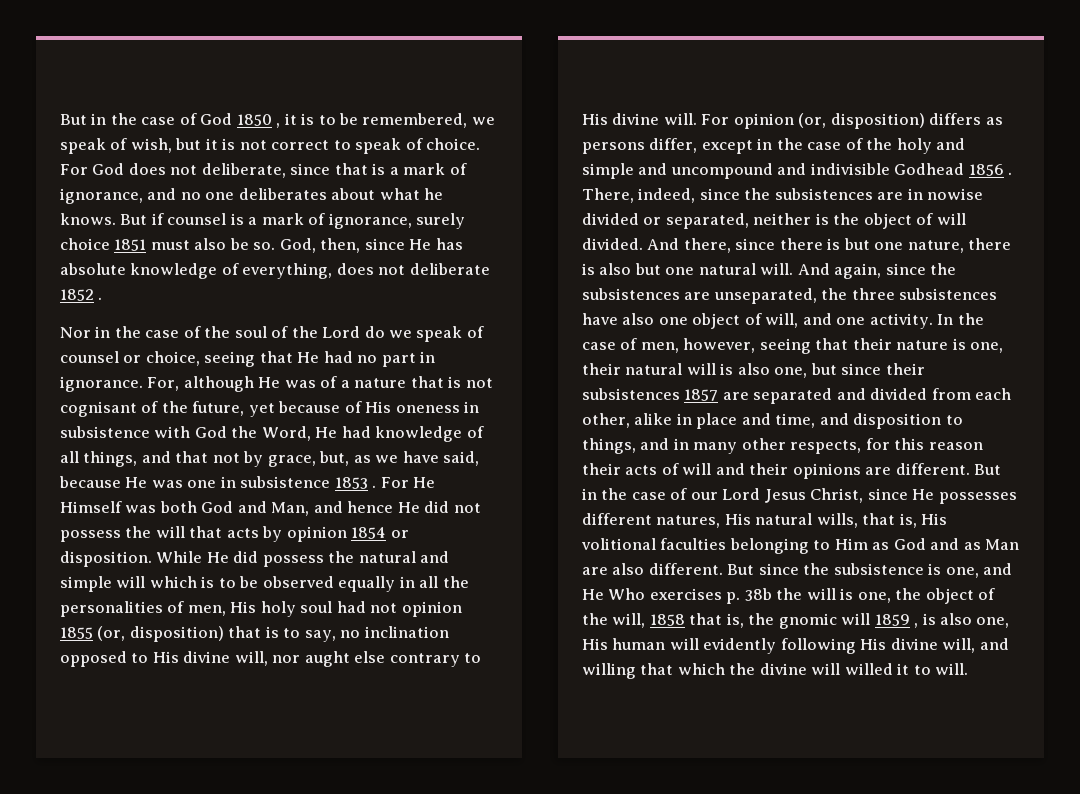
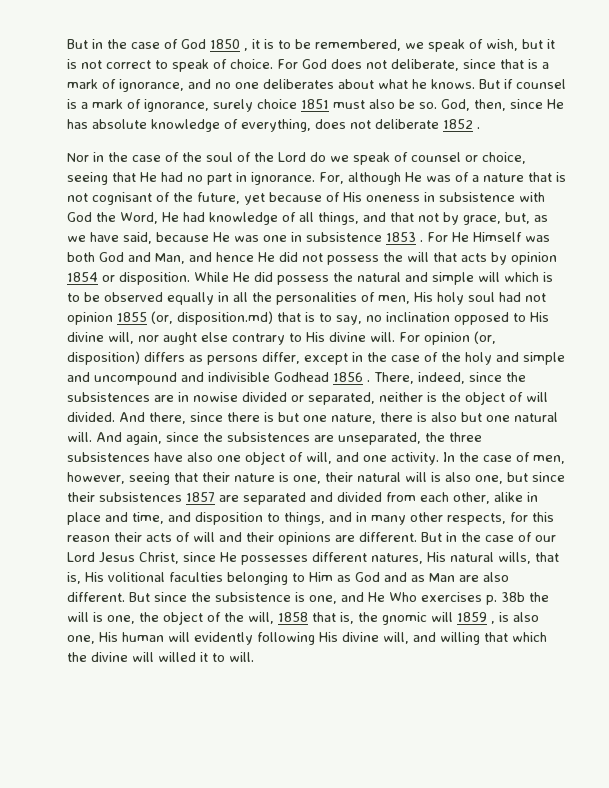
- While He did possess the natural and simple will which is to be observed equally in all the personalities of men, His holy soul had not opinion 1855 (or, disposition) that is to say, no inclination opposed to His divine will, nor aught else contrary to His divine will.
+ While He did possess the natural and simple will which is to be observed equally in all the personalities of men, His holy soul had not opinion 1855 (or, disposition.md) that is to say, no inclination opposed to His divine will, nor aught else contrary to His divine will.

